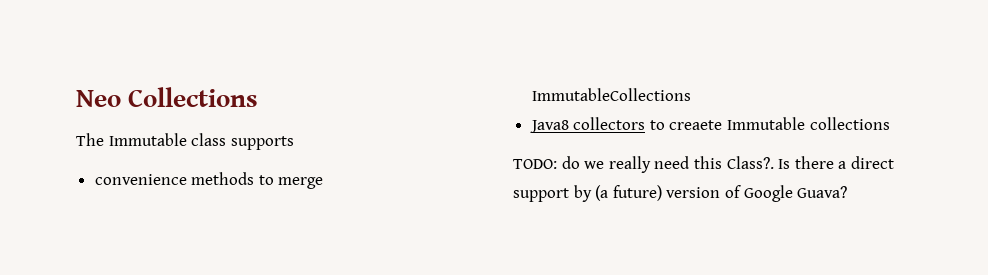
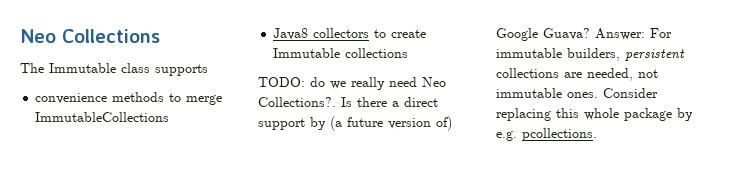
- Java8 collectors to creaete Immutable collections
+ Java8 collectors to create Immutable collections
- TODO: do we really need this Class?.
+ TODO: do we really need Neo Collections?.
- Is there a direct support by (a future) version of Google Guava?
+ Is there a direct support by (a future version of) Google Guava? Answer: For immutable builders, persistent collections are needed, not immutable ones. Consider replacing this whole package by e.g. pcollections.

